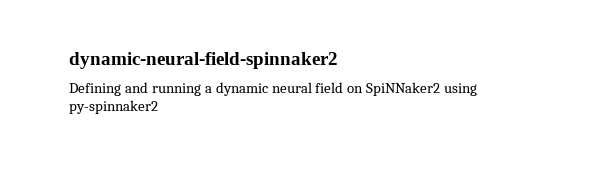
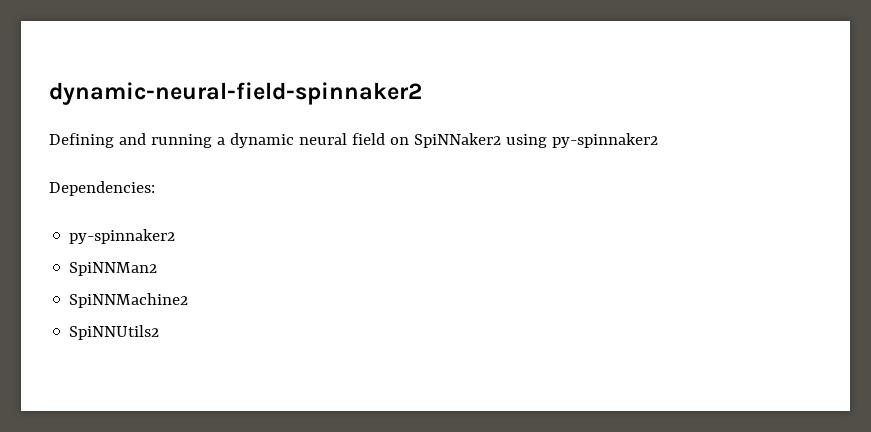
+ Dependencies:
+ py-spinnaker2
+ SpiNNMan2
+ SpiNNMachine2
+ SpiNNUtils2

